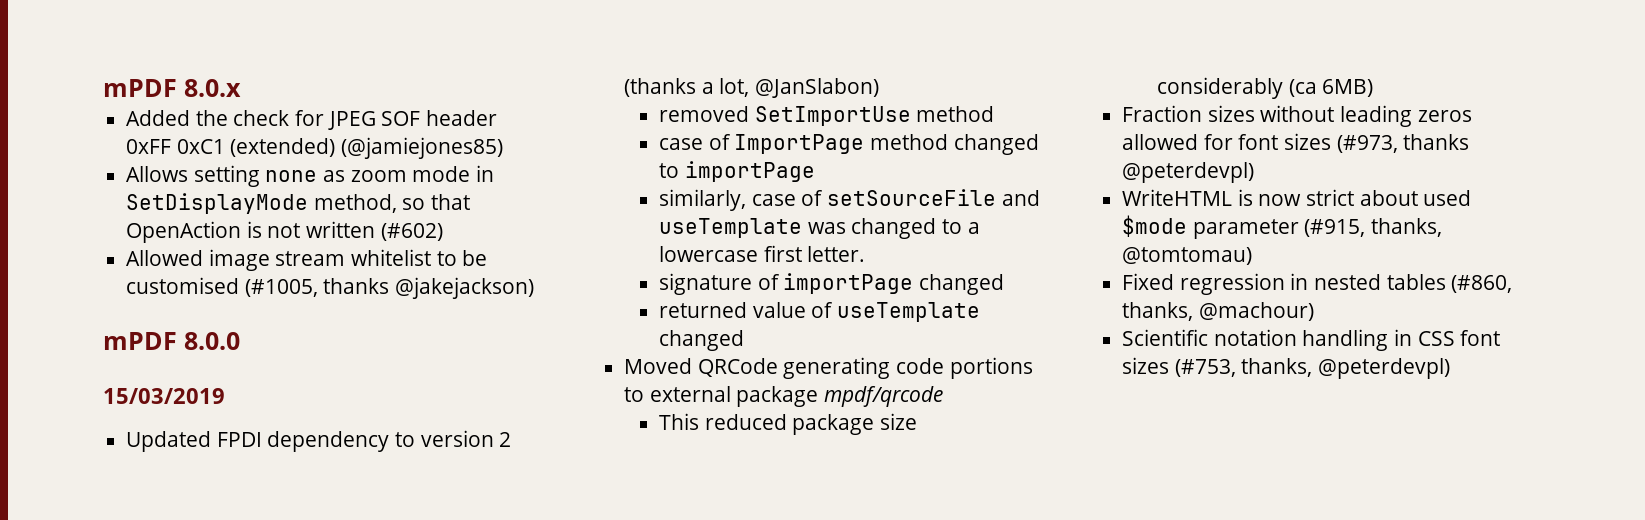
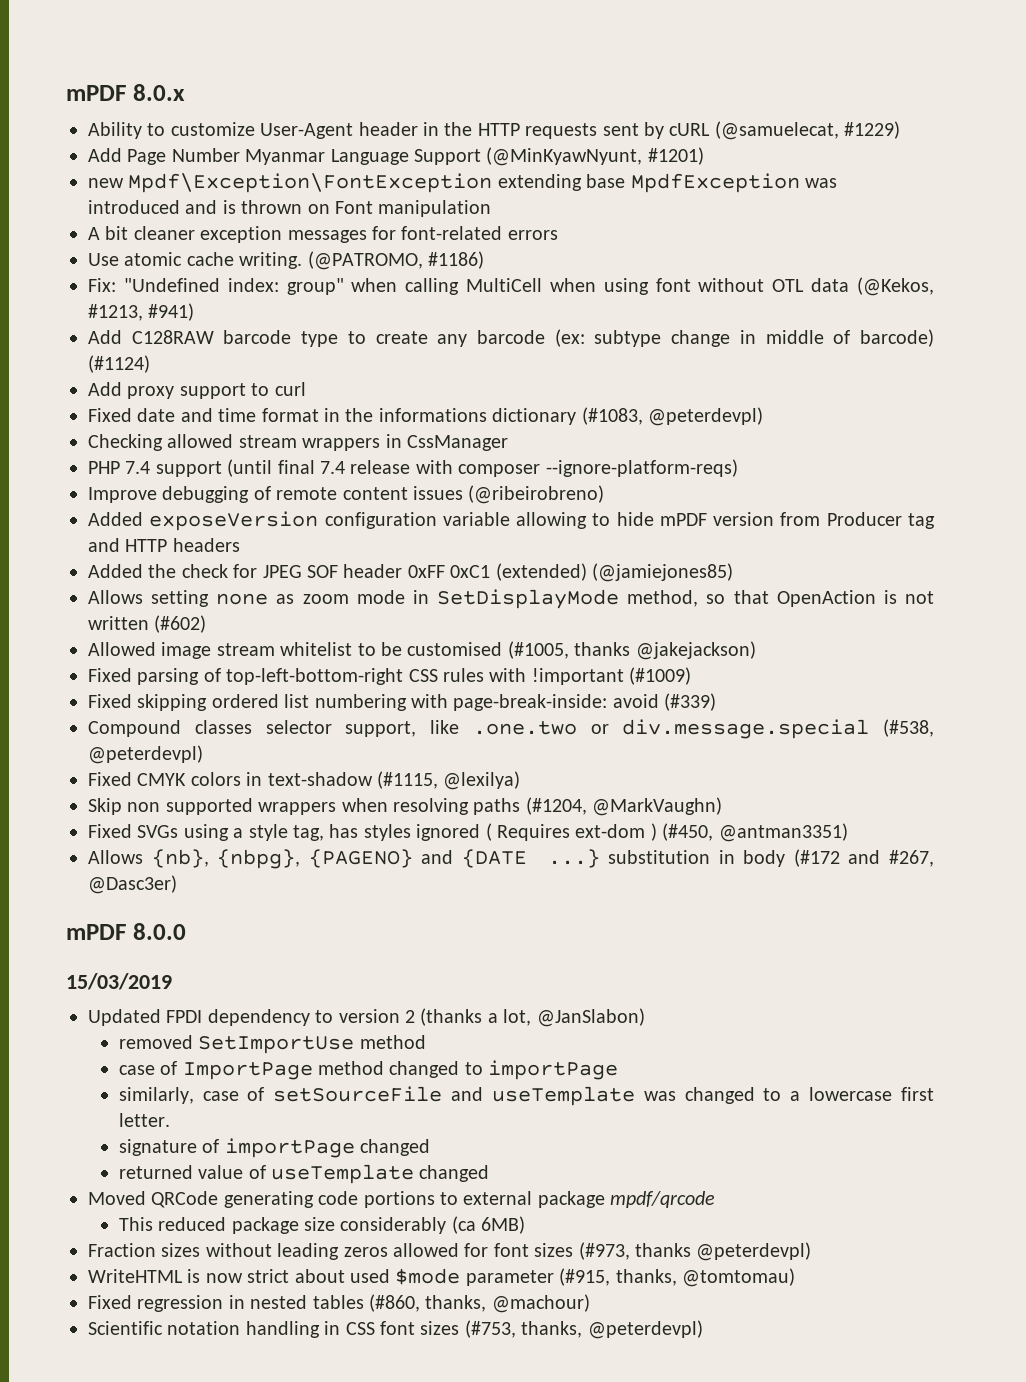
+ Ability to customize User-Agent header in the HTTP requests sent by cURL (@samuelecat, #1229)
+ Add Page Number Myanmar Language Support (@MinKyawNyunt, #1201)
+ new Mpdf\Exception\FontException extending base MpdfException was introduced and is thrown on Font manipulation
+ A bit cleaner exception messages for font-related errors
+ Use atomic cache writing. (@PATROMO, #1186)
+ Fix: "Undefined index: group" when calling MultiCell when using font without OTL data (@Kekos, #1213, #941)
+ Add C128RAW barcode type to create any barcode (ex: subtype change in middle of barcode) (#1124)
+ Add proxy support to curl
+ Fixed date and time format in the informations dictionary (#1083, @peterdevpl)
+ Checking allowed stream wrappers in CssManager
+ PHP 7.4 support (until final 7.4 release with composer --ignore-platform-reqs)
+ Improve debugging of remote content issues (@ribeirobreno)
+ Added exposeVersion configuration variable allowing to hide mPDF version from Producer tag and HTTP headers
+ Fixed parsing of top-left-bottom-right CSS rules with !important (#1009)
+ Fixed skipping ordered list numbering with page-break-inside: avoid (#339)
+ Compound classes selector support, like .one.two or div.message.special (#538, @peterdevpl)
+ Fixed CMYK colors in text-shadow (#1115, @lexilya)
+ Skip non supported wrappers when resolving paths (#1204, @MarkVaughn)
+ Fixed SVGs using a style tag, has styles ignored ( Requires ext-dom ) (#450, @antman3351)
+ Allows {nb}, {nbpg}, {PAGENO} and {DATE ...} substitution in body (#172 and #267, @Dasc3er)

